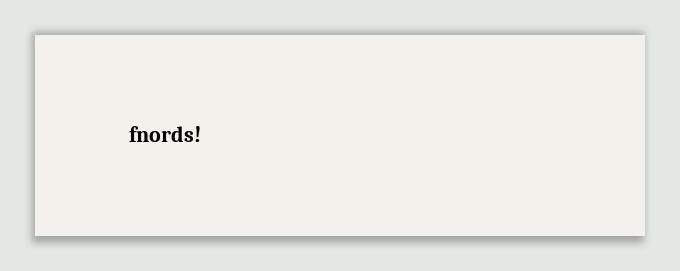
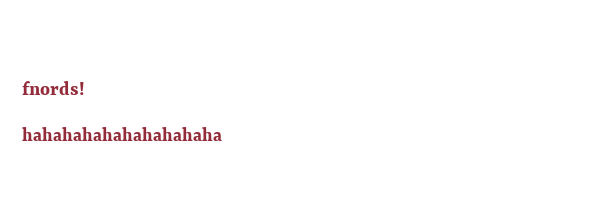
+ hahahahahahahahahaha

